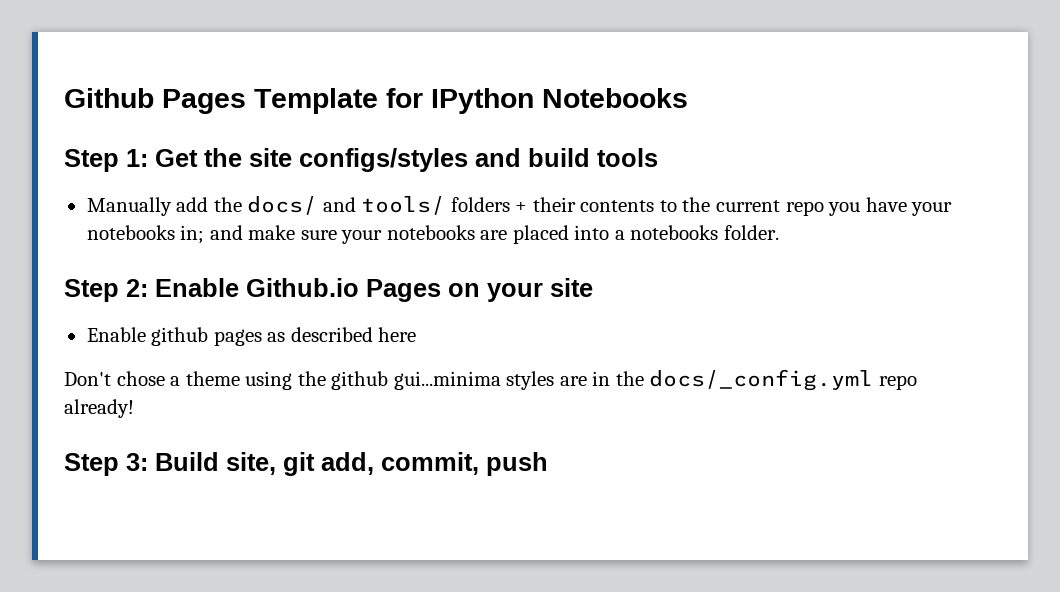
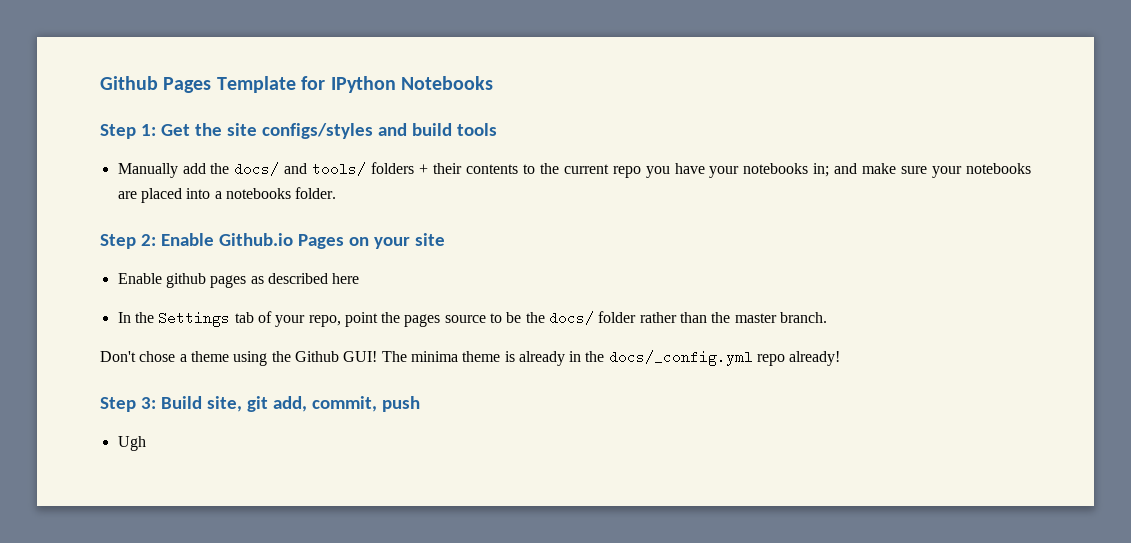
+ In the Settings tab of your repo, point the pages source to be the docs/ folder rather than the master branch.
- Don't chose a theme using the github gui...minima styles are in the docs/_config.yml repo already!
+ Don't chose a theme using the Github GUI! The minima theme is already in the docs/_config.yml repo already!
+ Ugh

